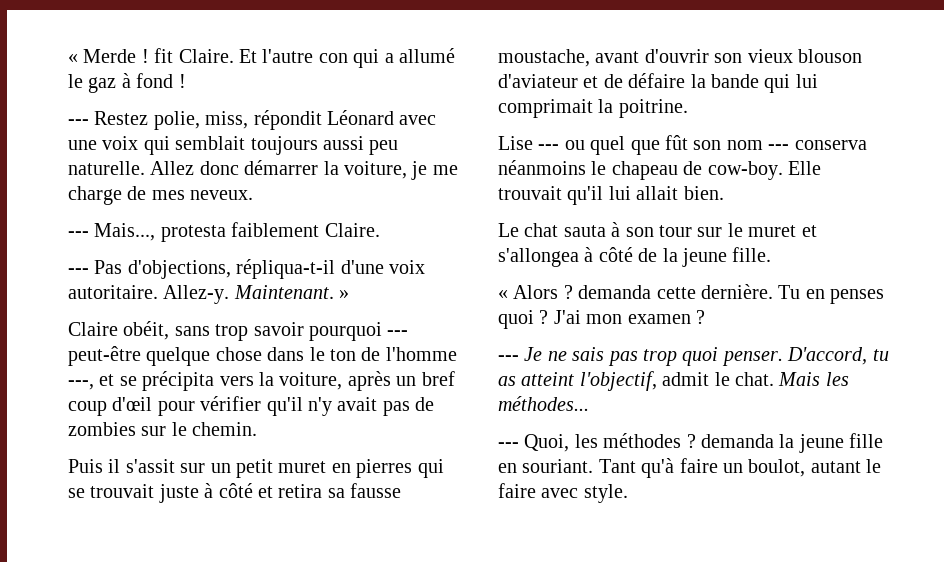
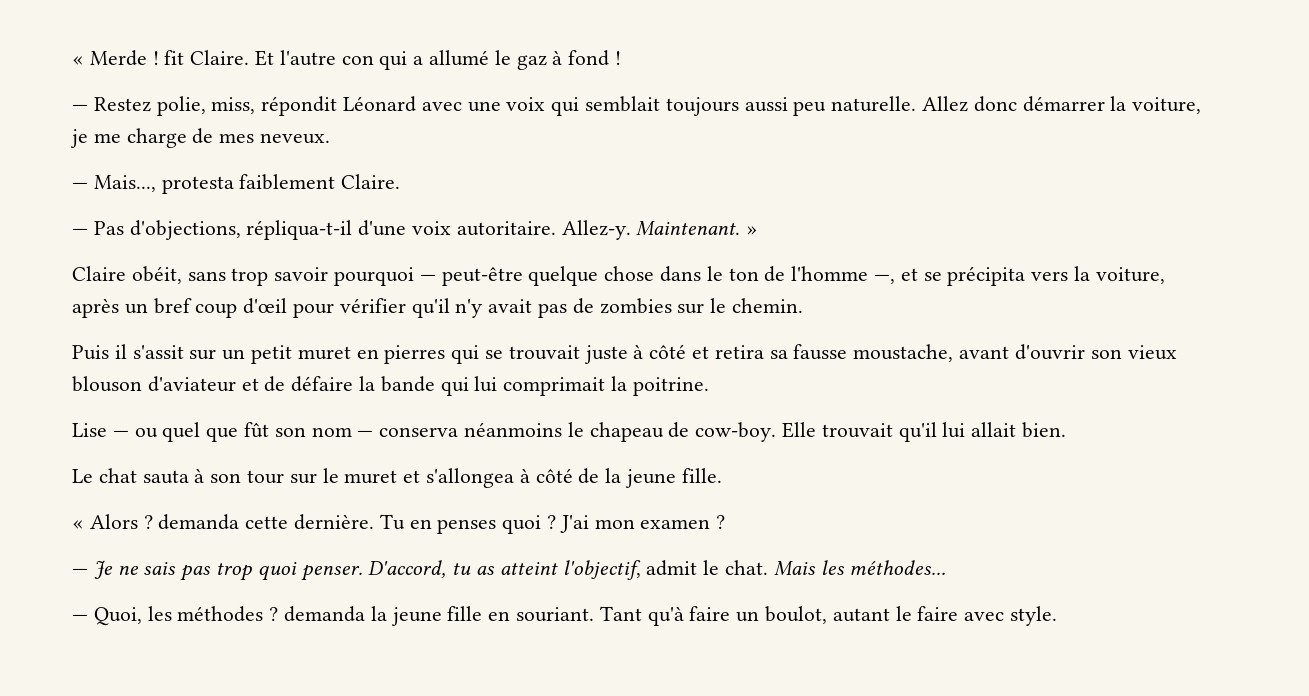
- --- Restez polie, miss, répondit Léonard avec une voix qui semblait toujours aussi peu naturelle.
+ — Restez polie, miss, répondit Léonard avec une voix qui semblait toujours aussi peu naturelle.
- --- Mais..., protesta faiblement Claire.
+ — Mais..., protesta faiblement Claire.
- --- Pas d'objections, répliqua-t-il d'une voix autoritaire.
+ — Pas d'objections, répliqua-t-il d'une voix autoritaire.
- Claire obéit, sans trop savoir pourquoi --- peut-être quelque chose dans le ton de l'homme ---, et se précipita vers la voiture, après un bref coup d'œil pour vérifier qu'il n'y avait pas de zombies sur le chemin.
+ Claire obéit, sans trop savoir pourquoi — peut-être quelque chose dans le ton de l'homme —, et se précipita vers la voiture, après un bref coup d'œil pour vérifier qu'il n'y avait pas de zombies sur le chemin.
- Lise --- ou quel que fût son nom --- conserva néanmoins le chapeau de cow-boy.
+ Lise — ou quel que fût son nom — conserva néanmoins le chapeau de cow-boy.
- --- Je ne sais pas trop quoi penser.
+ — Je ne sais pas trop quoi penser.
- --- Quoi, les méthodes ? demanda la jeune fille en souriant.
+ — Quoi, les méthodes ? demanda la jeune fille en souriant.

